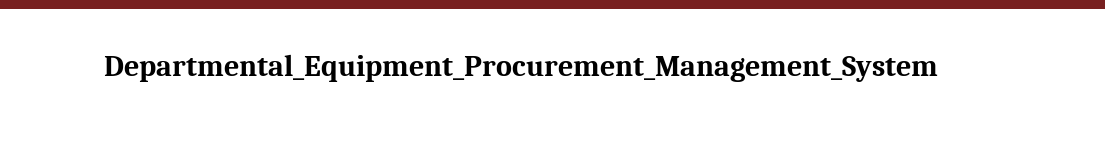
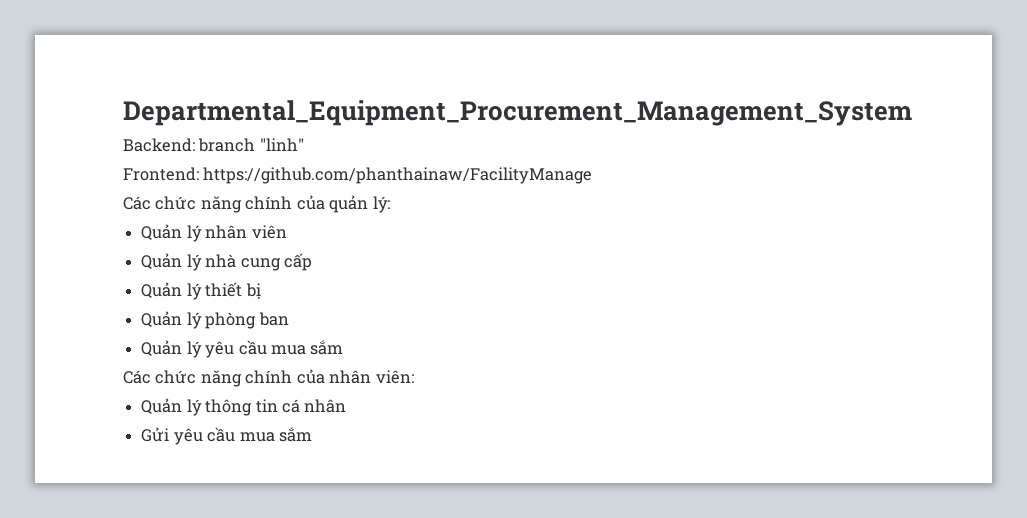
+ Backend: branch "linh"
+ Frontend: https://github.com/phanthainaw/FacilityManage
+ Các chức năng chính của quản lý:
+ Quản lý nhân viên
+ Quản lý nhà cung cấp
+ Quản lý thiết bị
+ Quản lý phòng ban
+ Quản lý yêu cầu mua sắm
+ Các chức năng chính của nhân viên:
+ Quản lý thông tin cá nhân
+ Gửi yêu cầu mua sắm

